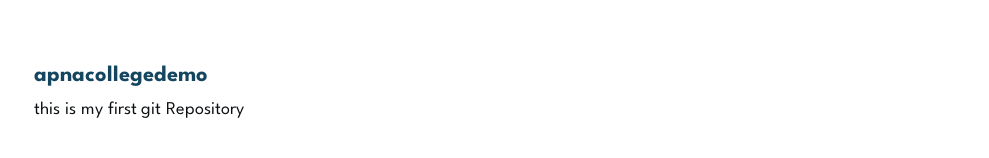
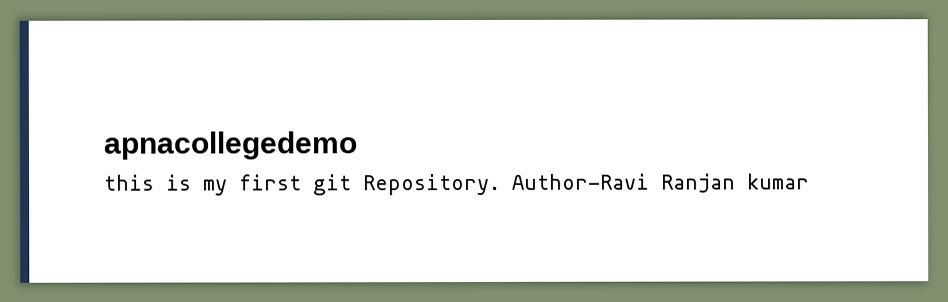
- this is my first git Repository
+ this is my first git Repository. Author-Ravi Ranjan kumar

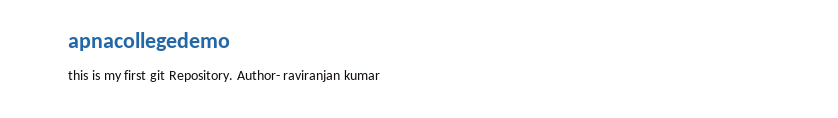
- Author-Ravi Ranjan kumar
+ Author- raviranjan kumar

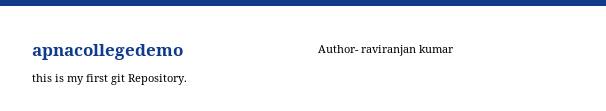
- this is my first git Repository. Author- raviranjan kumar
+ this is my first git Repository.
+ Author- raviranjan kumar

